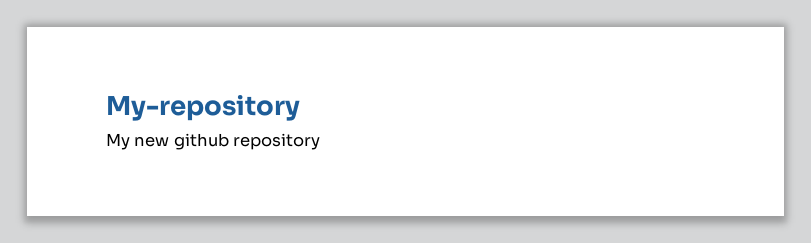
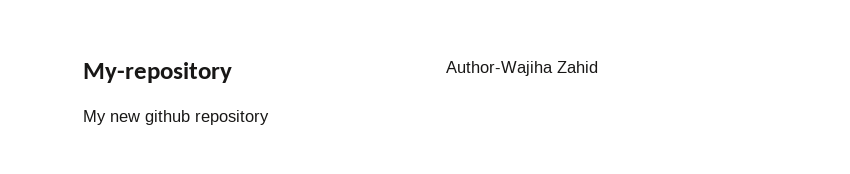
+ Author-Wajiha Zahid

